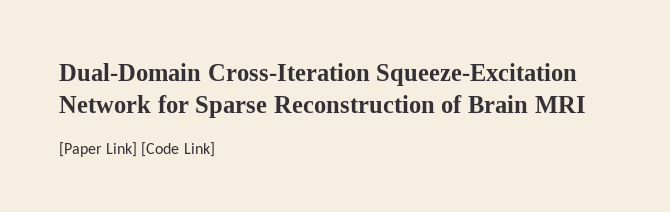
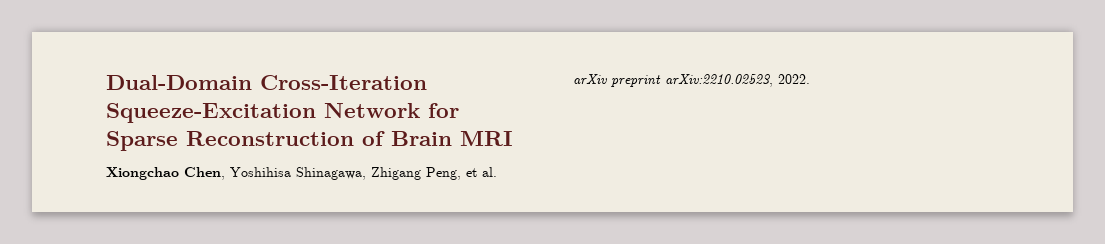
- [Paper Link] [Code Link]
+ Xiongchao Chen, Yoshihisa Shinagawa, Zhigang Peng, et al. arXiv preprint arXiv:2210.02523, 2022.

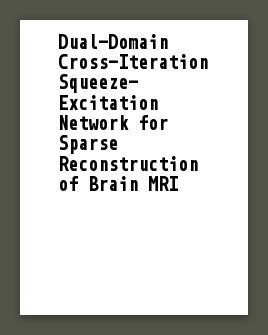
- Xiongchao Chen, Yoshihisa Shinagawa, Zhigang Peng, et al. arXiv preprint arXiv:2210.02523, 2022.

